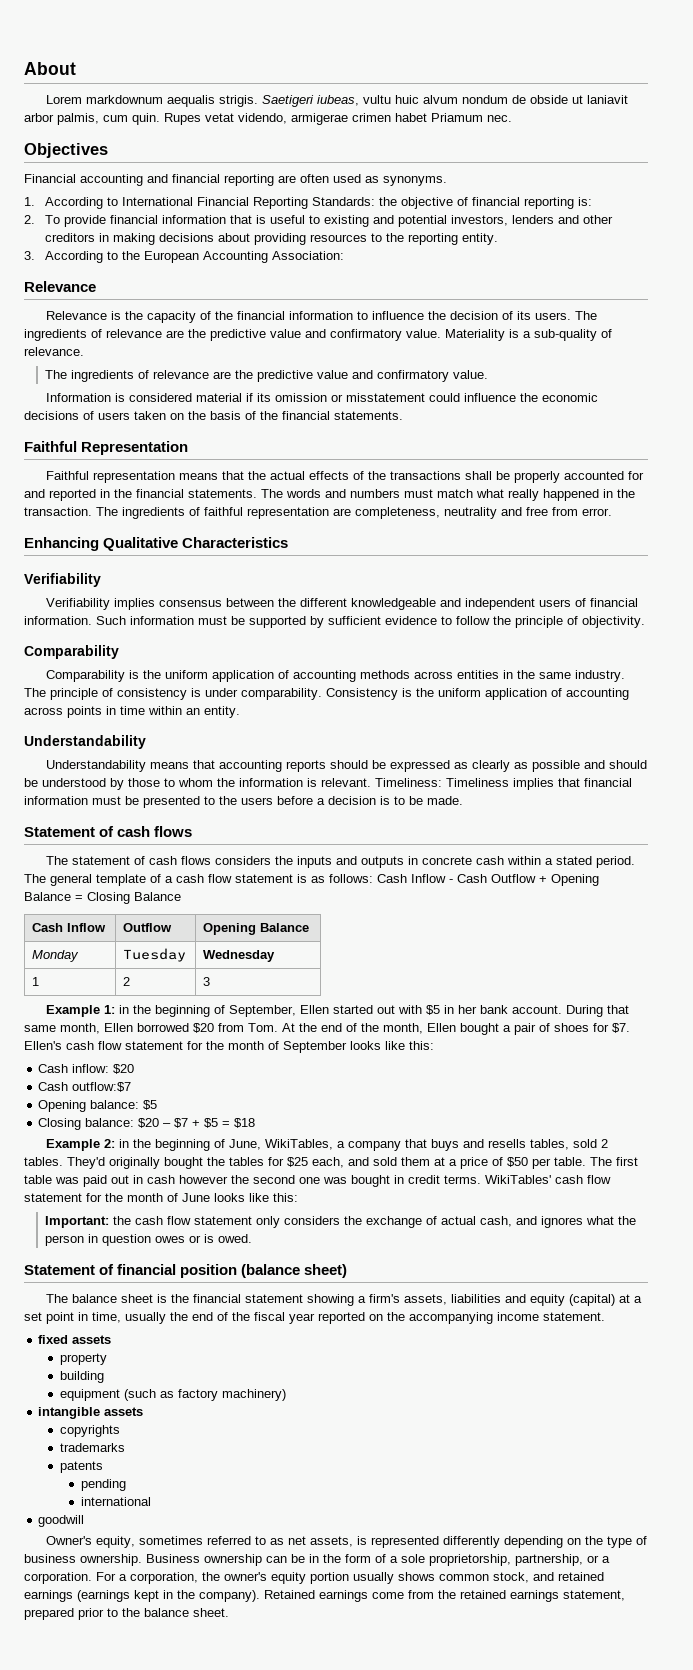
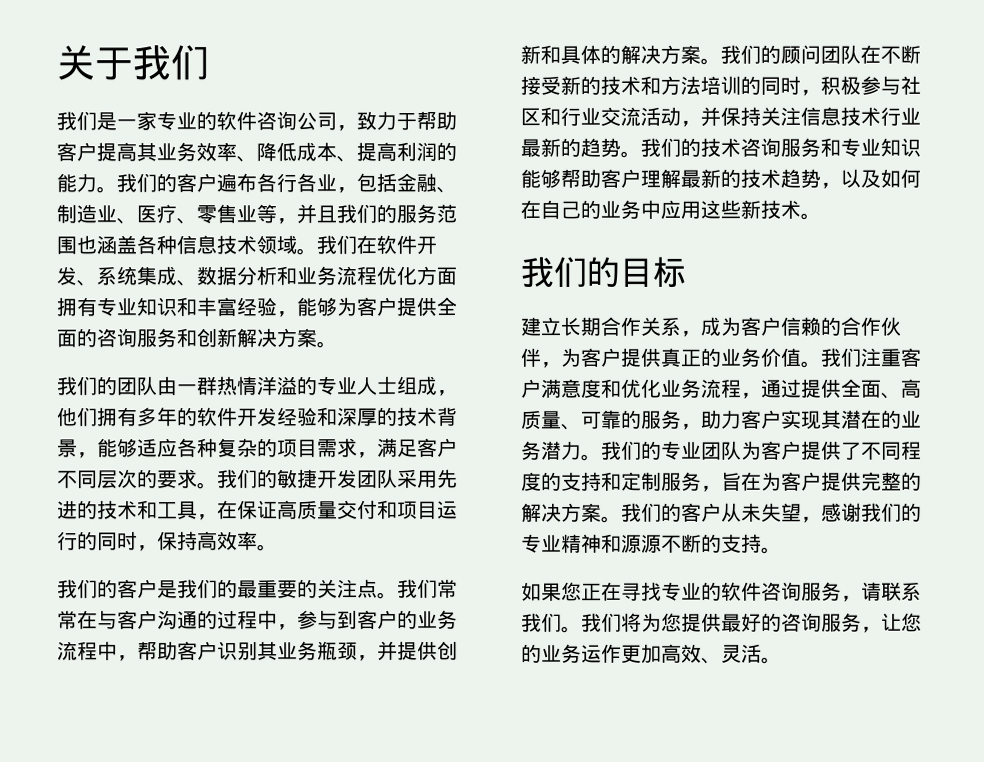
- About
- Lorem markdownum aequalis strigis. Saetigeri iubeas, vultu huic alvum nondum de obside ut laniavit arbor palmis, cum quin. Rupes vetat videndo, armigerae crimen habet Priamum nec.
- Objectives
- Financial accounting and financial reporting are often used as synonyms.
- 1. According to International Financial Reporting Standards: the objective of financial reporting is:
- 2. To provide financial information that is useful to existing and potential investors, lenders and other creditors in making decisions about providing resources to the reporting entity.
- 3. According to the European Accounting Association:
- Relevance
- Relevance is the capacity of the financial information to influence the decision of its users. The ingredients of relevance are the predictive value and confirmatory value. Materiality is a sub-quality of relevance.
- The ingredients of relevance are the predictive value and confirmatory value.
- Information is considered material if its omission or misstatement could influence the economic decisions of users taken on the basis of the financial statements.
- Faithful Representation
- Faithful representation means that the actual effects of the transactions shall be properly accounted for and reported in the financial statements. The words and numbers must match what really happened in the transaction. The ingredients of faithful representation are completeness, neutrality and free from error.
- Enhancing Qualitative Characteristics
- Verifiability
- Verifiability implies consensus between the different knowledgeable and independent users of financial information. Such information must be supported by sufficient evidence to follow the principle of objectivity.
- Comparability
- Comparability is the uniform application of accounting methods across entities in the same industry. The principle of consistency is under comparability. Consistency is the uniform application of accounting across points in time within an entity.
- Understandability
- Understandability means that accounting reports should be expressed as clearly as possible and should be understood by those to whom the information is relevant. Timeliness: Timeliness implies that financial information must be presented to the users before a decision is to be made.
- Statement of cash flows
- The statement of cash flows considers the inputs and outputs in concrete cash within a stated period. The general template of a cash flow statement is as follows: Cash Inflow - Cash Outflow + Opening Balance = Closing Balance
- Cash Inflow | Outflow | Opening Balance
- Monday | Tuesday | Wednesday
- 1 | 2 | 3
- Example 1: in the beginning of September, Ellen started out with $5 in her bank account. During that same month, Ellen borrowed $20 from Tom. At the end of the month, Ellen bought a pair of shoes for $7. Ellen's cash flow statement for the month of September looks like this:
- Cash inflow: $20
- Cash outflow:$7
- Opening balance: $5
- Closing balance: $20 – $7 + $5 = $18
- Example 2: in the beginning of June, WikiTables, a company that buys and resells tables, sold 2 tables. They'd originally bought the tables for $25 each, and sold them at a price of $50 per table. The first table was paid out in cash however the second one was bought in credit terms. WikiTables' cash flow statement for the month of June looks like this:
- Important: the cash flow statement only considers the exchange of actual cash, and ignores what the person in question owes or is owed.
- Statement of financial position (balance sheet)
- The balance sheet is the financial statement showing a firm's assets, liabilities and equity (capital) at a set point in time, usually the end of the fiscal year reported on the accompanying income statement.
- fixed assets
- property
- building
- equipment (such as factory machinery)
- intangible assets
- copyrights
- trademarks
- patents
- pending
- international
- goodwill
- Owner's equity, sometimes referred to as net assets, is represented differently depending on the type of business ownership. Business ownership can be in the form of a sole proprietorship, partnership, or a corporation. For a corporation, the owner's equity portion usually shows common stock, and retained earnings (earnings kept in the company). Retained earnings come from the retained earnings statement, prepared prior to the balance sheet.
+ 关于我们
+ 我们是一家专业的软件咨询公司，致力于帮助客户提高其业务效率、降低成本、提高利润的能力。我们的客户遍布各行各业，包括金融、制造业、医疗、零售业等，并且我们的服务范围也涵盖各种信息技术领域。我们在软件开发、系统集成、数据分析和业务流程优化方面拥有专业知识和丰富经验，能够为客户提供全面的咨询服务和创新解决方案。
+ 我们的团队由一群热情洋溢的专业人士组成，他们拥有多年的软件开发经验和深厚的技术背景，能够适应各种复杂的项目需求，满足客户不同层次的要求。我们的敏捷开发团队采用先进的技术和工具，在保证高质量交付和项目运行的同时，保持高效率。
+ 我们的客户是我们的最重要的关注点。我们常常在与客户沟通的过程中，参与到客户的业务流程中，帮助客户识别其业务瓶颈，并提供创新和具体的解决方案。我们的顾问团队在不断接受新的技术和方法培训的同时，积极参与社区和行业交流活动，并保持关注信息技术行业最新的趋势。我们的技术咨询服务和专业知识能够帮助客户理解最新的技术趋势，以及如何在自己的业务中应用这些新技术。
+ 我们的目标
+ 建立长期合作关系，成为客户信赖的合作伙伴，为客户提供真正的业务价值。我们注重客户满意度和优化业务流程，通过提供全面、高质量、可靠的服务，助力客户实现其潜在的业务潜力。我们的专业团队为客户提供了不同程度的支持和定制服务，旨在为客户提供完整的解决方案。我们的客户从未失望，感谢我们的专业精神和源源不断的支持。
+ 如果您正在寻找专业的软件咨询服务，请联系我们。我们将为您提供最好的咨询服务，让您的业务运作更加高效、灵活。

